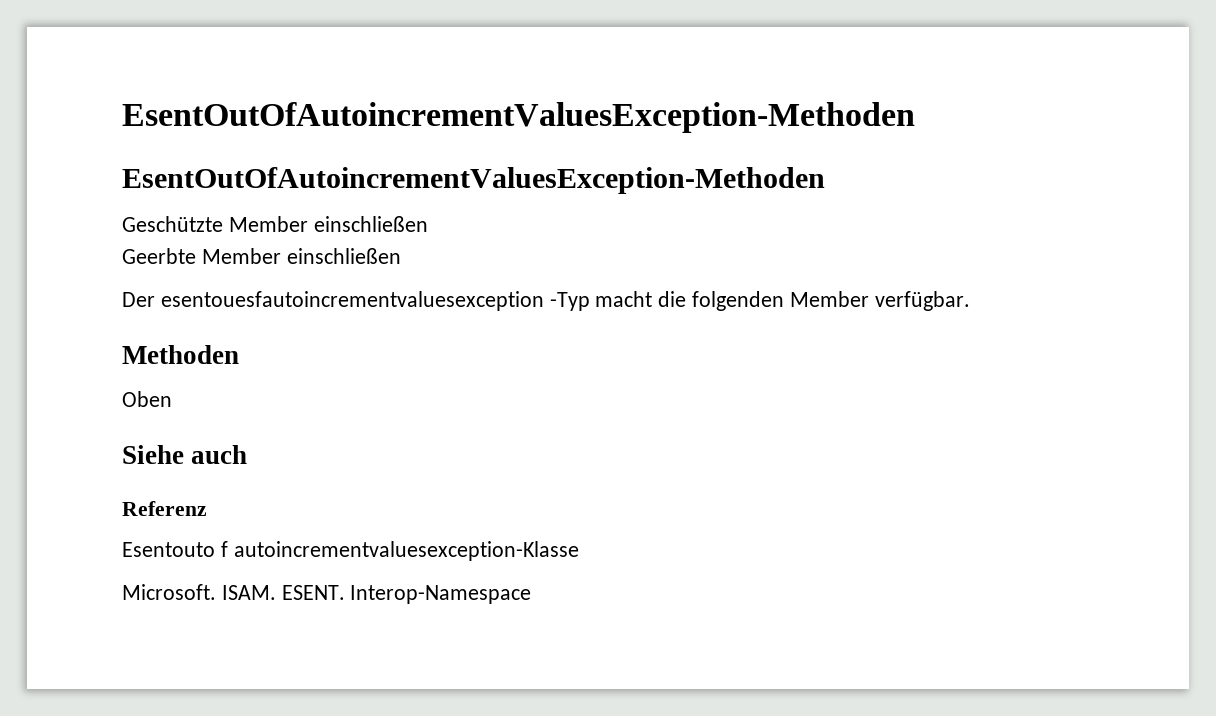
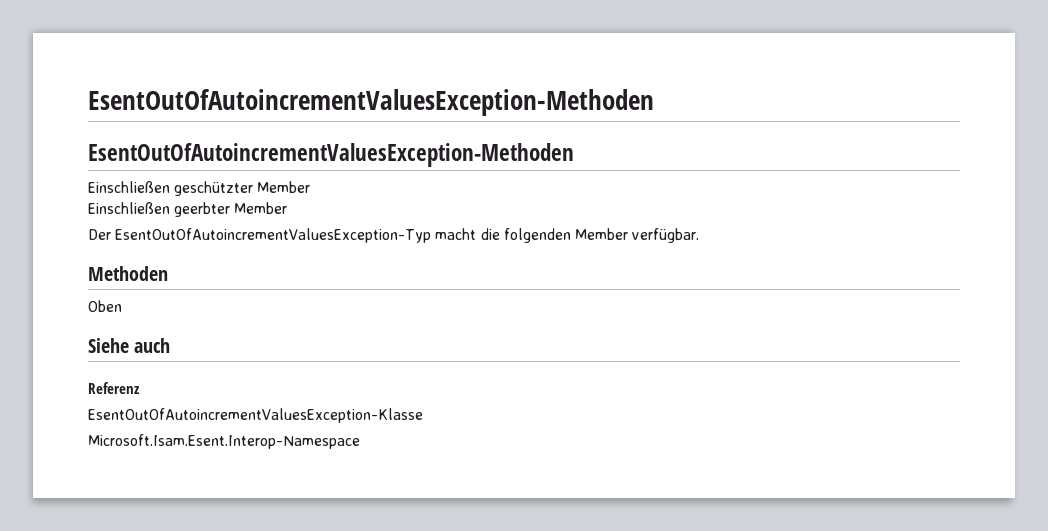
- Geschützte Member einschließen
- Geerbte Member einschließen
+ Einschließen geschützter Member
+ Einschließen geerbter Member
- Der esentouesfautoincrementvaluesexception -Typ macht die folgenden Member verfügbar.
+ Der EsentOutOfAutoincrementValuesException-Typ macht die folgenden Member verfügbar.
- Esentouto f autoincrementvaluesexception-Klasse
- Microsoft. ISAM. ESENT. Interop-Namespace
+ EsentOutOfAutoincrementValuesException-Klasse
+ Microsoft.Isam.Esent.Interop-Namespace

